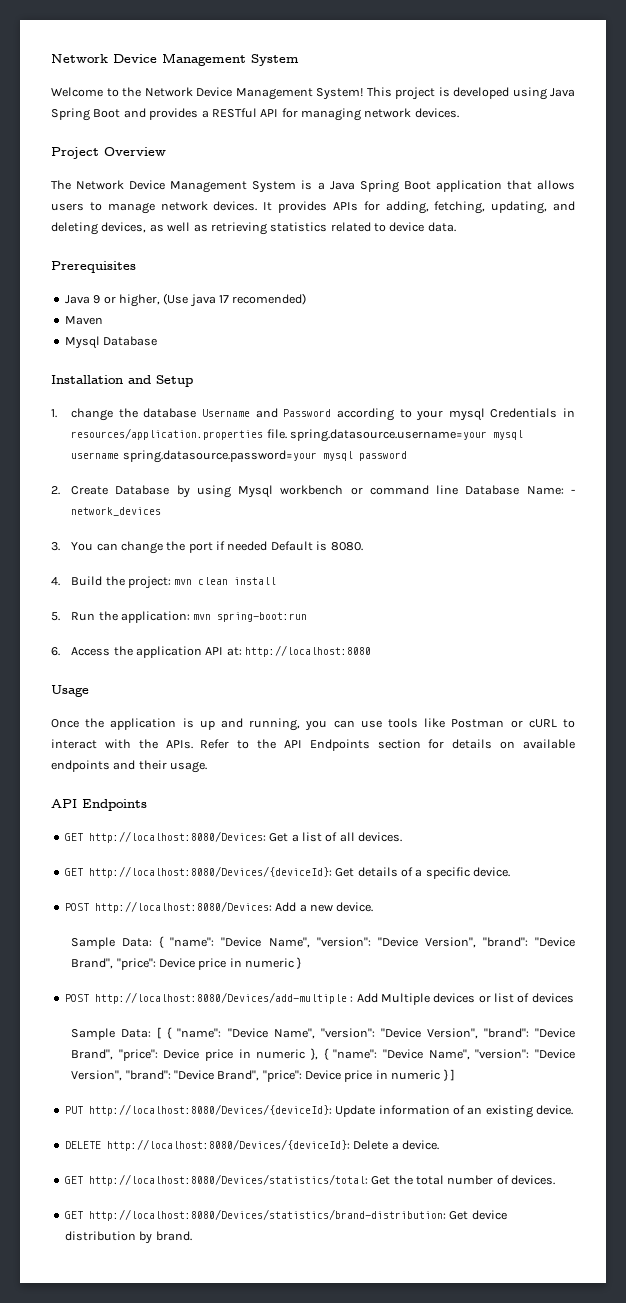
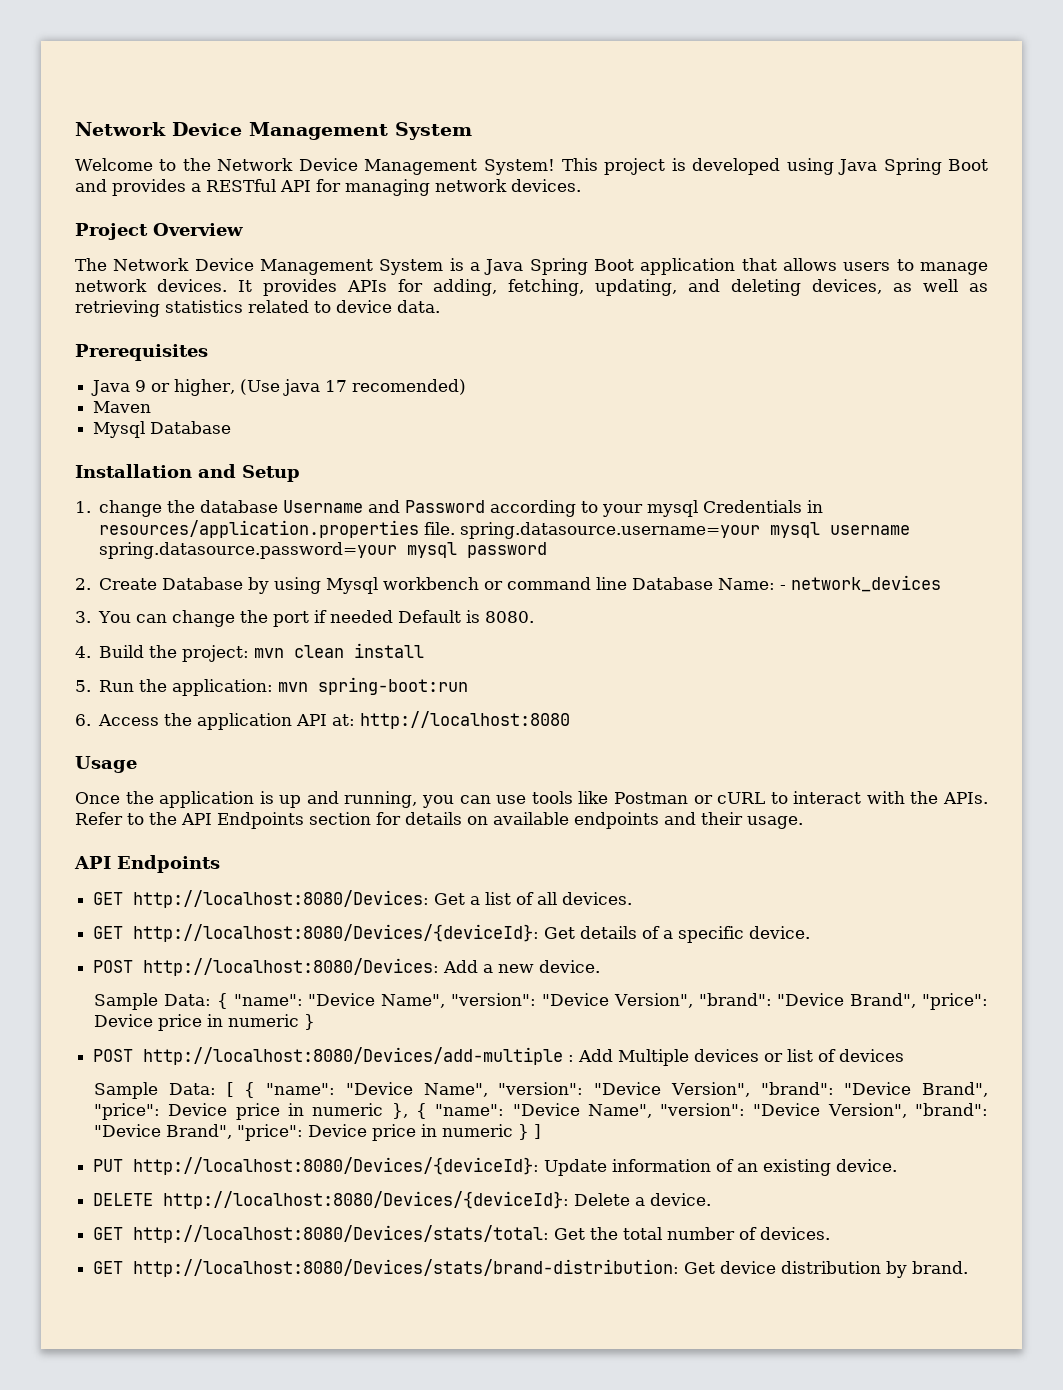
- GET http://localhost:8080/Devices/statistics/total: Get the total number of devices.
+ GET http://localhost:8080/Devices/stats/total: Get the total number of devices.
- GET http://localhost:8080/Devices/statistics/brand-distribution: Get device distribution by brand.
+ GET http://localhost:8080/Devices/stats/brand-distribution: Get device distribution by brand.

